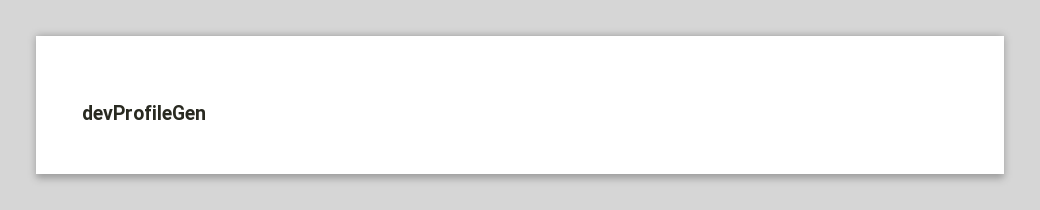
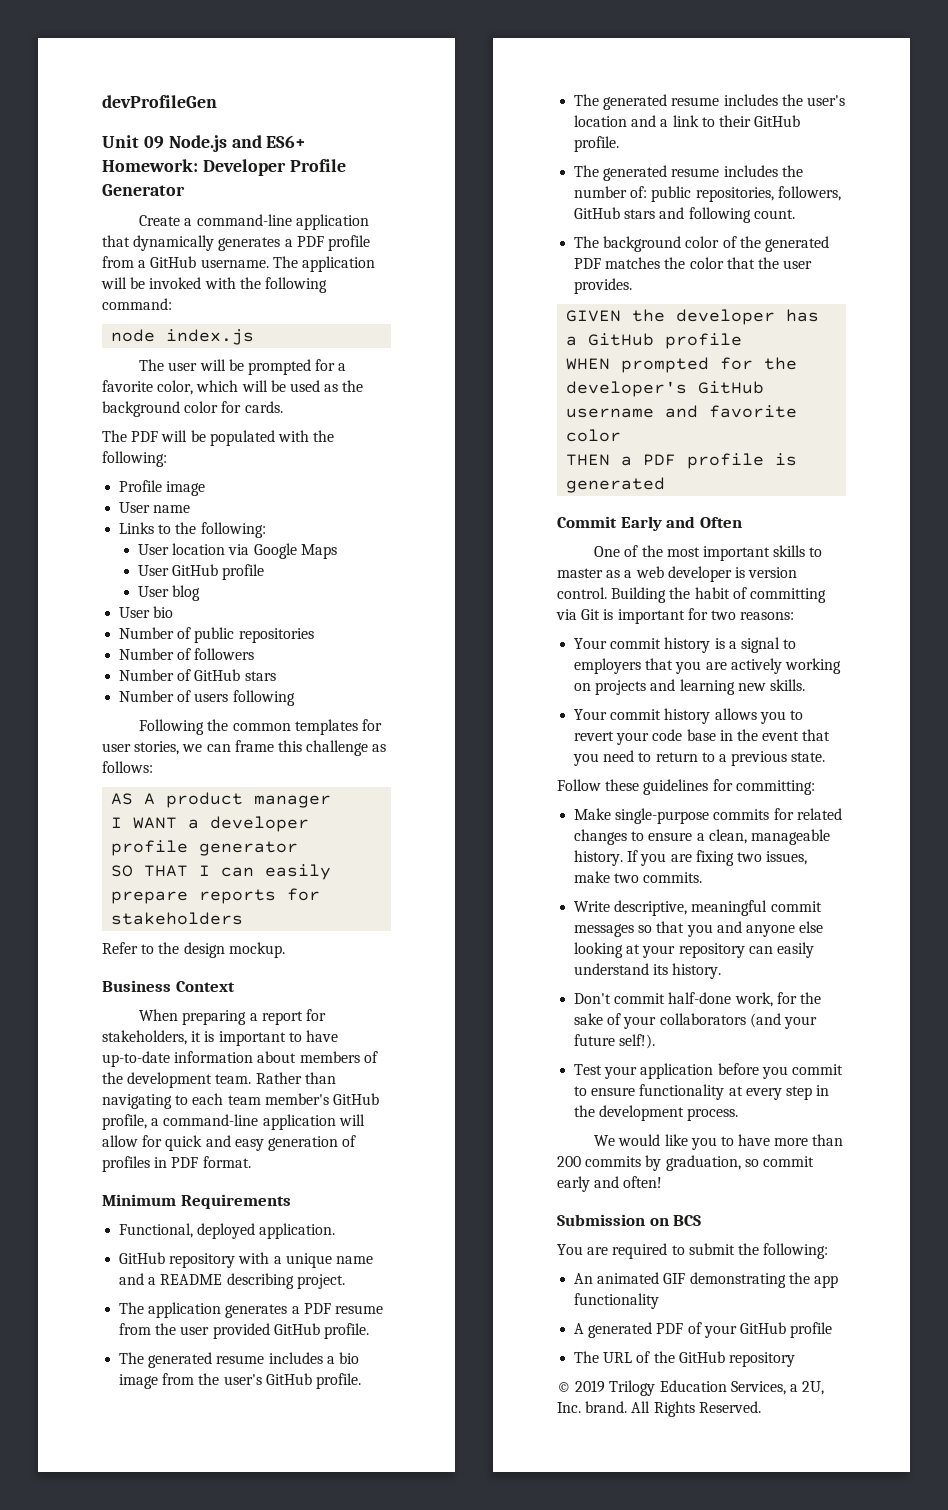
+ Unit 09 Node.js and ES6+ Homework: Developer Profile Generator
+ Create a command-line application that dynamically generates a PDF profile from a GitHub username. The application will be invoked with the following command:
+ node index.js
+ The user will be prompted for a favorite color, which will be used as the background color for cards.
+ The PDF will be populated with the following:
+ Profile image
+ User name
+ Links to the following:
+ User location via Google Maps
+ User GitHub profile
+ User blog
+ User bio
+ Number of public repositories
+ Number of followers
+ Number of GitHub stars
+ Number of users following
+ Following the common templates for user stories, we can frame this challenge as follows:
+ AS A product manager
+ I WANT a developer profile generator
+ SO THAT I can easily prepare reports for stakeholders
+ Refer to the design mockup.
+ Business Context
+ When preparing a report for stakeholders, it is important to have up-to-date information about members of the development team. Rather than navigating to each team member's GitHub profile, a command-line application will allow for quick and easy generation of profiles in PDF format.
+ Minimum Requirements
+ Functional, deployed application.
+ GitHub repository with a unique name and a README describing project.
+ The application generates a PDF resume from the user provided GitHub profile.
+ The generated resume includes a bio image from the user's GitHub profile.
+ The generated resume includes the user's location and a link to their GitHub profile.
+ The generated resume includes the number of: public repositories, followers, GitHub stars and following count.
+ The background color of the generated PDF matches the color that the user provides.
+ GIVEN the developer has a GitHub profile
+ WHEN prompted for the developer's GitHub username and favorite color
+ THEN a PDF profile is generated
+ Commit Early and Often
+ One of the most important skills to master as a web developer is version control. Building the habit of committing via Git is important for two reasons:
+ Your commit history is a signal to employers that you are actively working on projects and learning new skills.
+ Your commit history allows you to revert your code base in the event that you need to return to a previous state.
+ Follow these guidelines for committing:
+ Make single-purpose commits for related changes to ensure a clean, manageable history. If you are fixing two issues, make two commits.
+ Write descriptive, meaningful commit messages so that you and anyone else looking at your repository can easily understand its history.
+ Don't commit half-done work, for the sake of your collaborators (and your future self!).
+ Test your application before you commit to ensure functionality at every step in the development process.
+ We would like you to have more than 200 commits by graduation, so commit early and often!
+ Submission on BCS
+ You are required to submit the following:
+ An animated GIF demonstrating the app functionality
+ A generated PDF of your GitHub profile
+ The URL of the GitHub repository
+ © 2019 Trilogy Education Services, a 2U, Inc. brand. All Rights Reserved.

